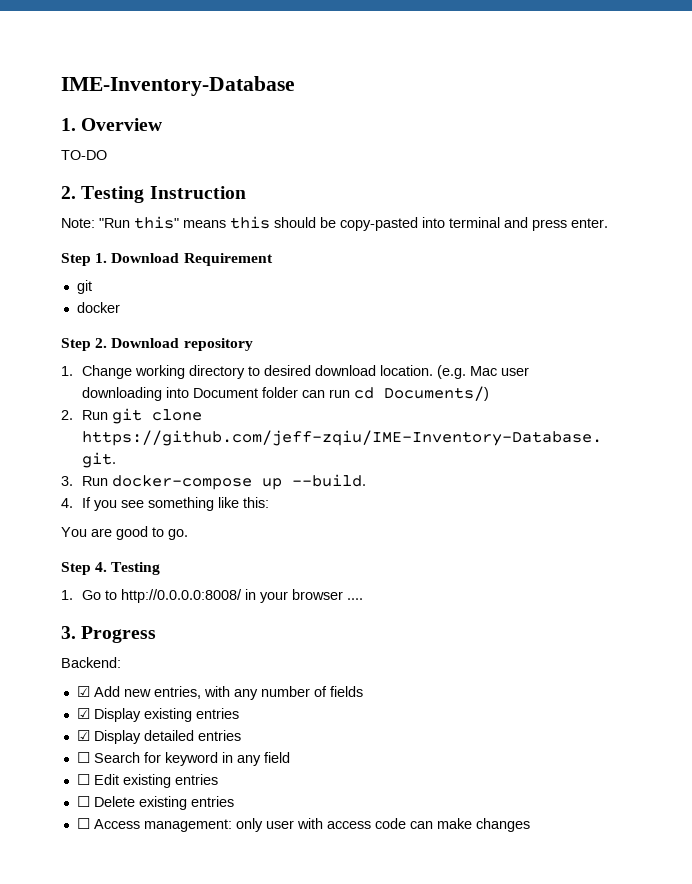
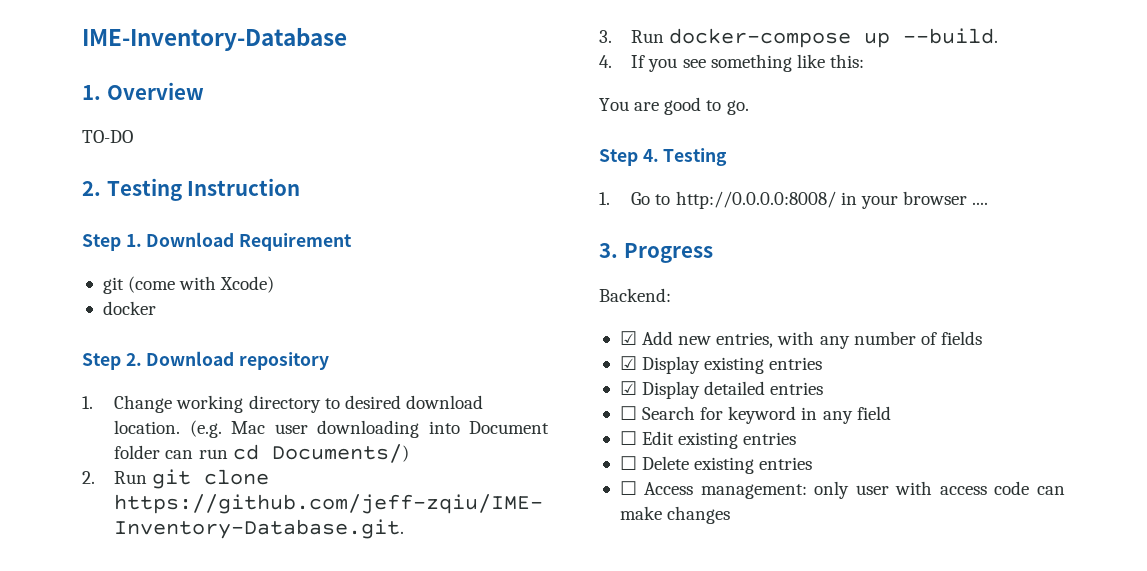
- Note: "Run this" means this should be copy-pasted into terminal and press enter.
  Step 1. Download Requirement
- git
+ git (come with Xcode)

